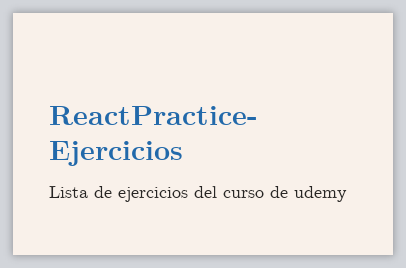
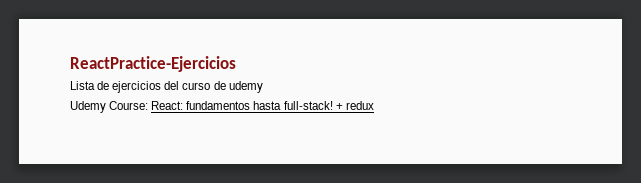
+ Udemy Course: React: fundamentos hasta full-stack! + redux

